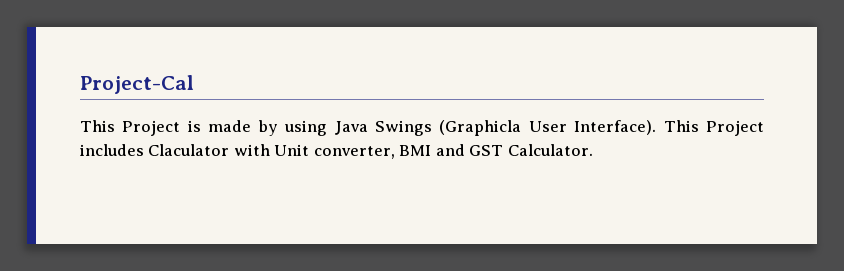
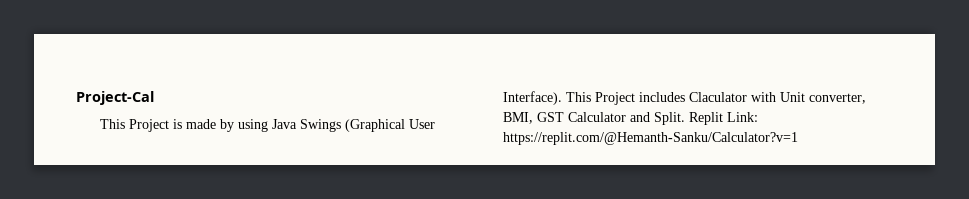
- This Project is made by using Java Swings (Graphicla User Interface).
+ This Project is made by using Java Swings (Graphical User Interface).
- This Project includes Claculator with Unit converter, BMI and GST Calculator.
+ This Project includes Claculator with Unit converter, BMI, GST Calculator and Split. Replit Link: https://replit.com/@Hemanth-Sanku/Calculator?v=1

